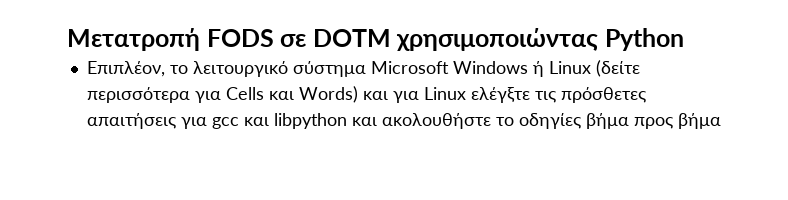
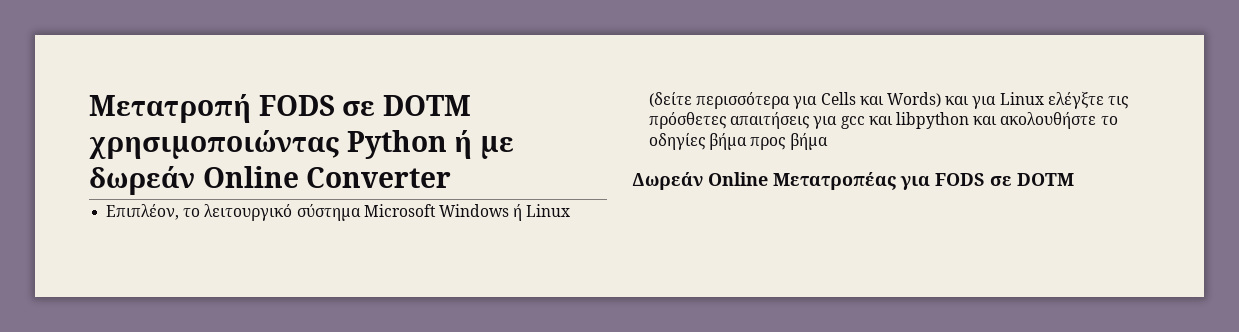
- Μετατροπή FODS σε DOTM χρησιμοποιώντας Python
+ Μετατροπή FODS σε DOTM χρησιμοποιώντας Python ή με δωρεάν Online Converter
+ Δωρεάν Online Μετατροπέας για FODS σε DOTM

